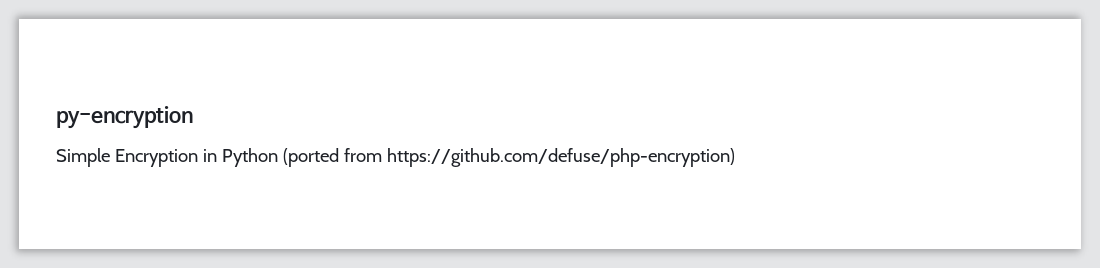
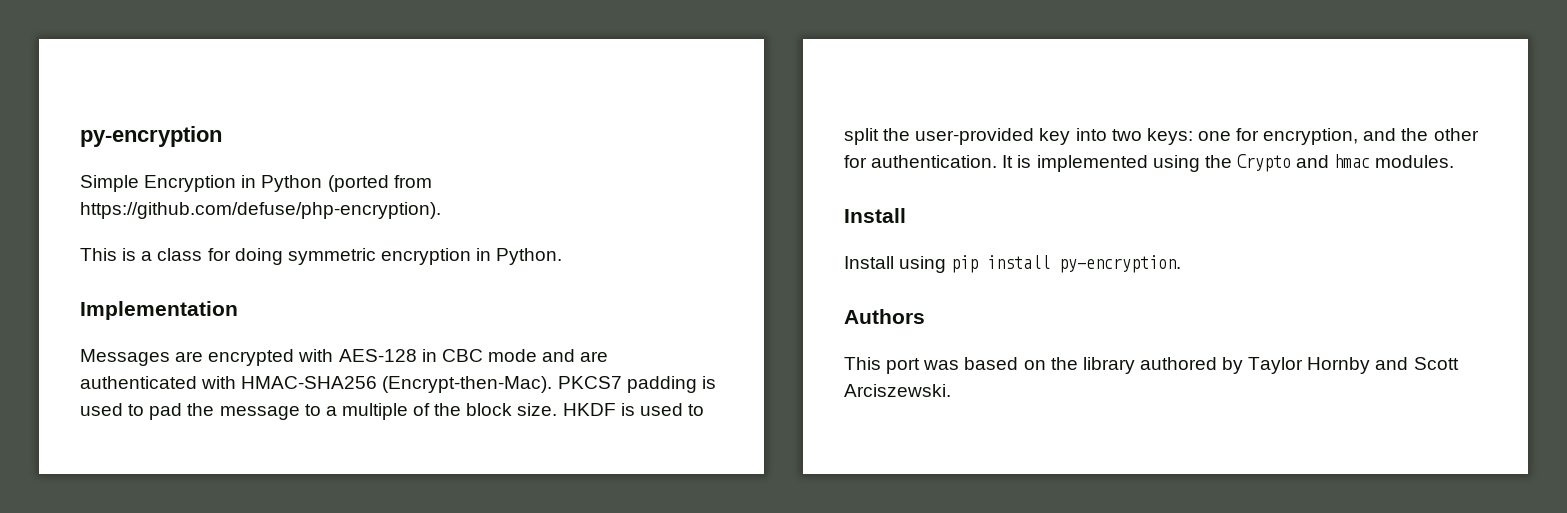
- Simple Encryption in Python (ported from https://github.com/defuse/php-encryption)
+ Simple Encryption in Python (ported from https://github.com/defuse/php-encryption).
+ This is a class for doing symmetric encryption in Python.
+ Implementation
+ Messages are encrypted with AES-128 in CBC mode and are authenticated with HMAC-SHA256 (Encrypt-then-Mac). PKCS7 padding is used to pad the message to a multiple of the block size. HKDF is used to split the user-provided key into two keys: one for encryption, and the other for authentication. It is implemented using the Crypto and hmac modules.
+ Install
+ Install using pip install py-encryption.
+ Authors
+ This port was based on the library authored by Taylor Hornby and Scott Arciszewski.

